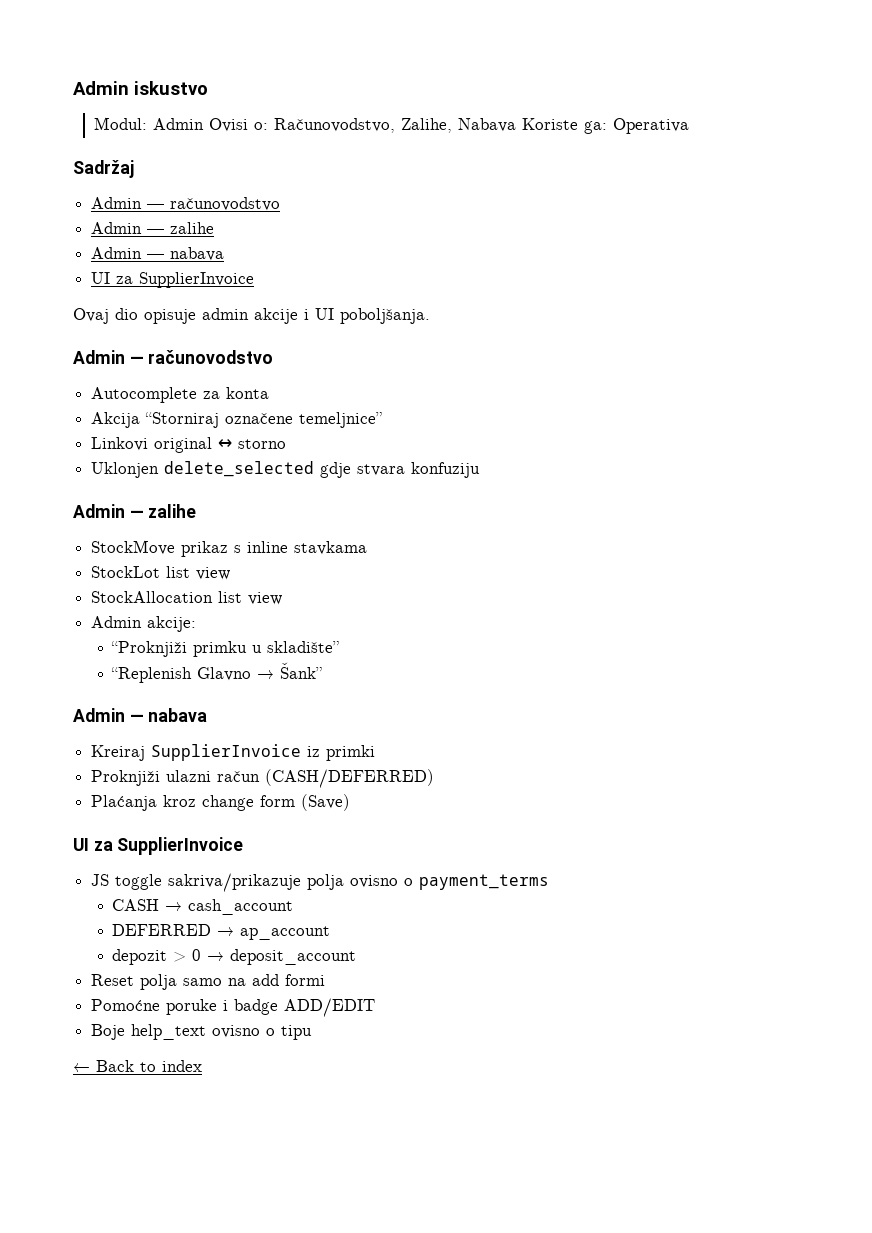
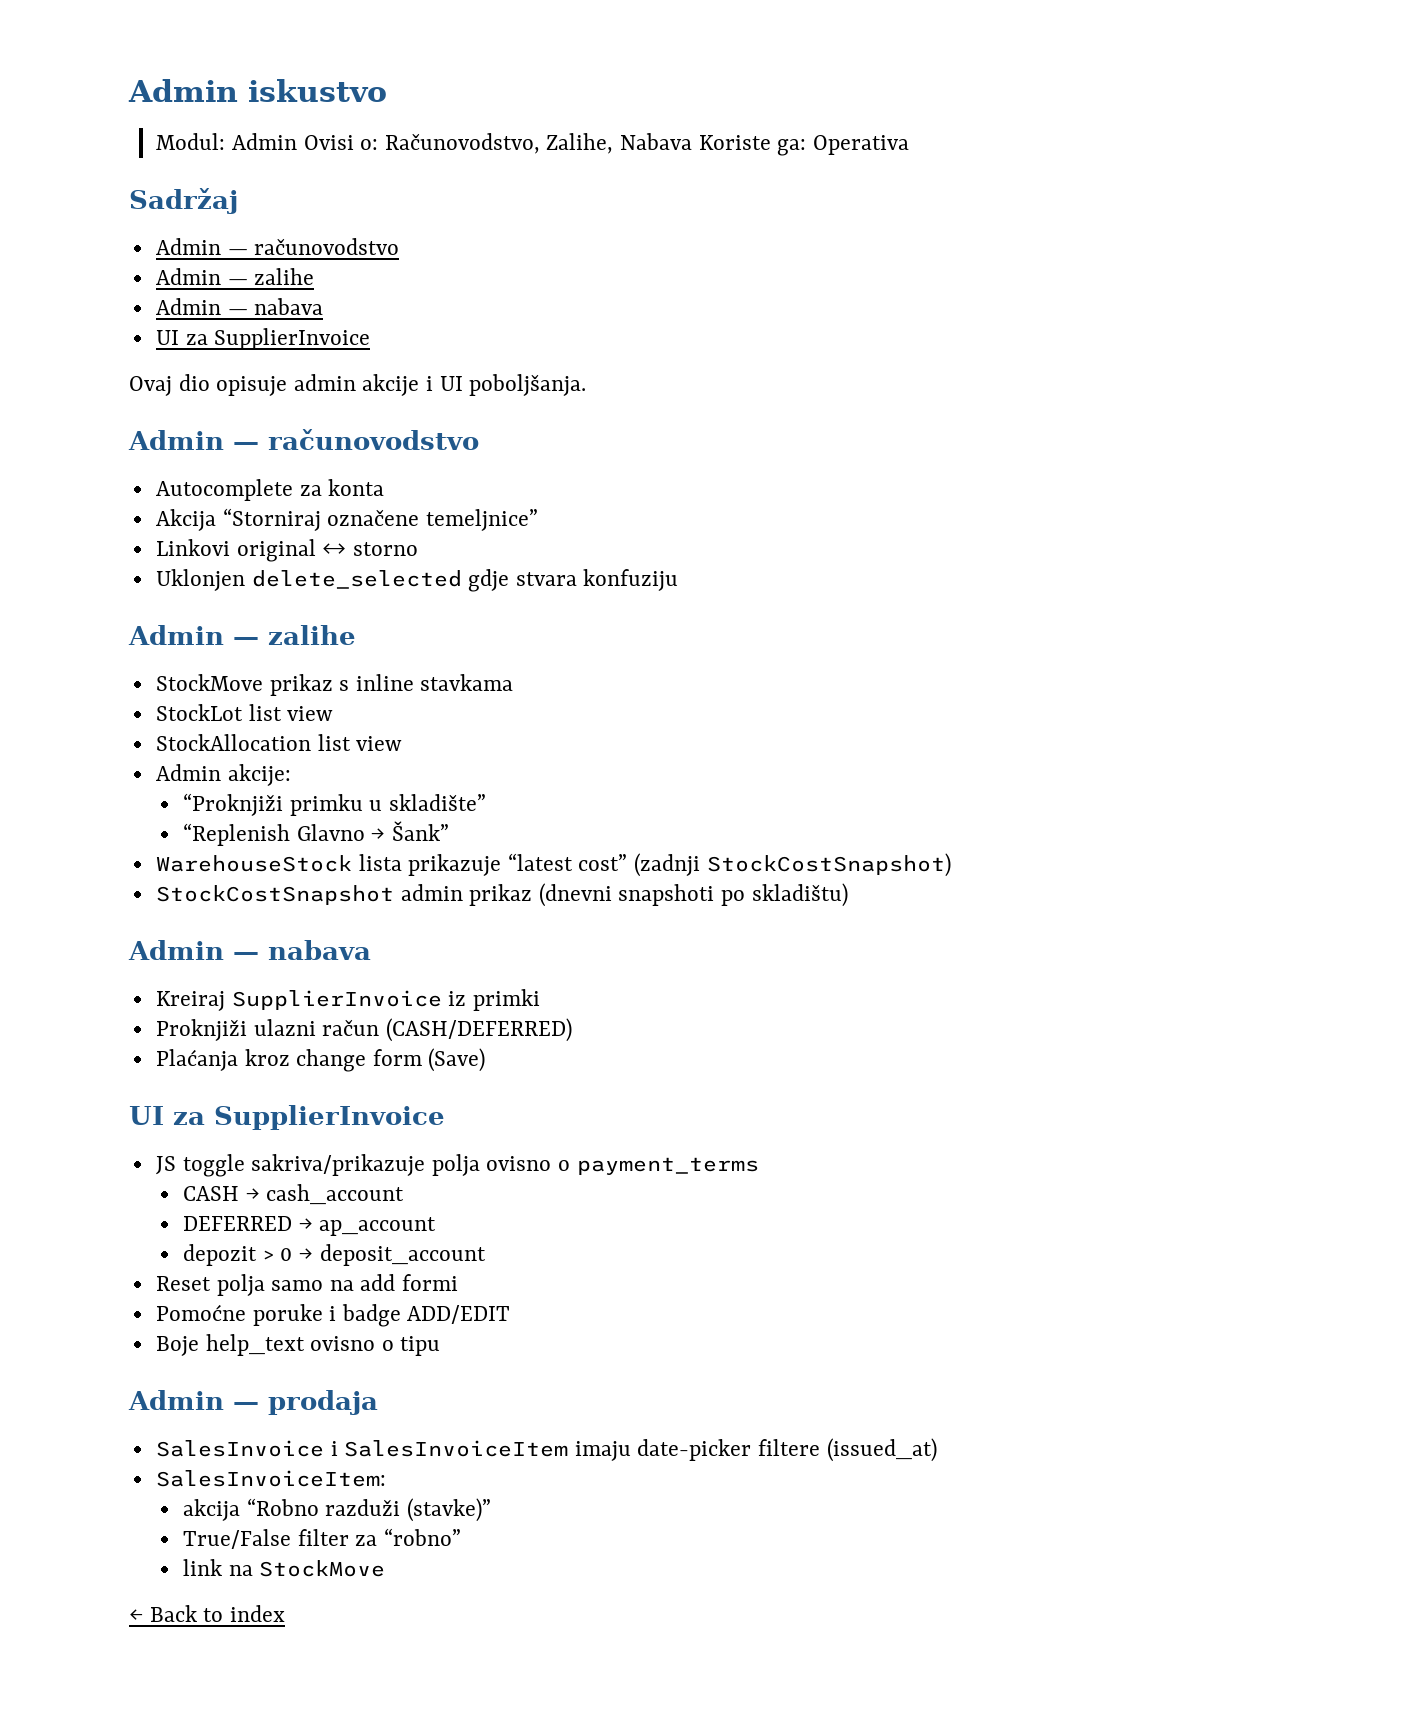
+ WarehouseStock lista prikazuje “latest cost” (zadnji StockCostSnapshot)
+ StockCostSnapshot admin prikaz (dnevni snapshoti po skladištu)
+ Admin — prodaja
+ SalesInvoice i SalesInvoiceItem imaju date-picker filtere (issued_at)
+ SalesInvoiceItem:
+ akcija “Robno razduži (stavke)”
+ True/False filter za “robno”
+ link na StockMove

